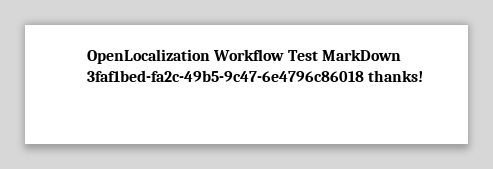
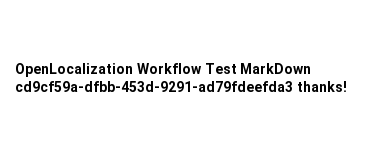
- OpenLocalization Workflow Test MarkDown 3faf1bed-fa2c-49b5-9c47-6e4796c86018 thanks!
+ OpenLocalization Workflow Test MarkDown cd9cf59a-dfbb-453d-9291-ad79fdeefda3 thanks!

